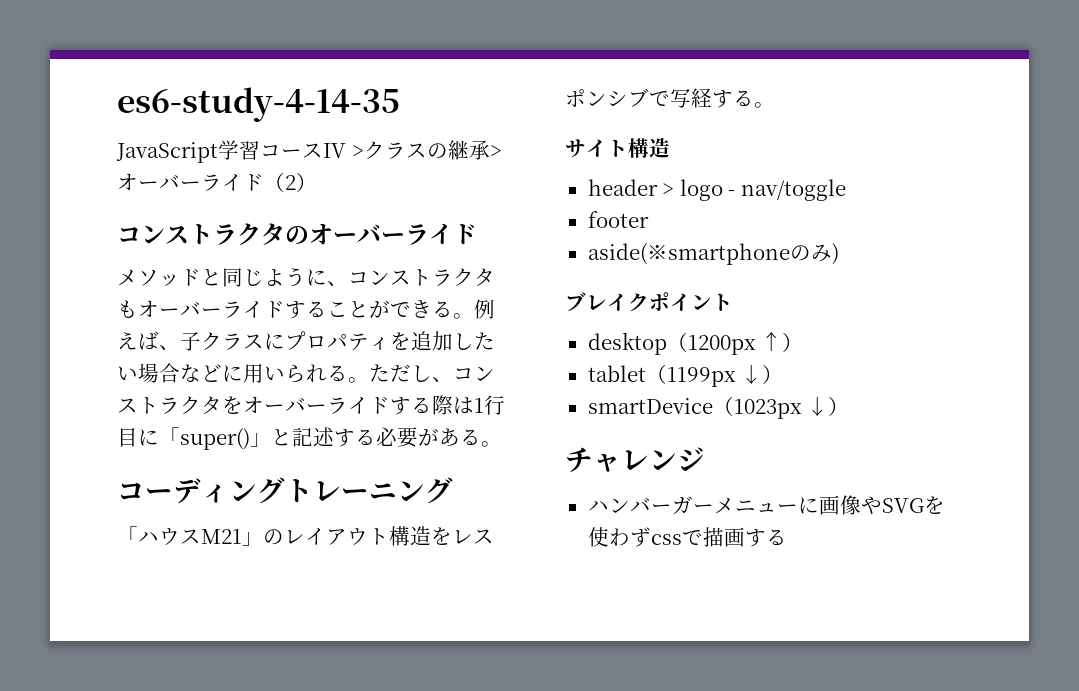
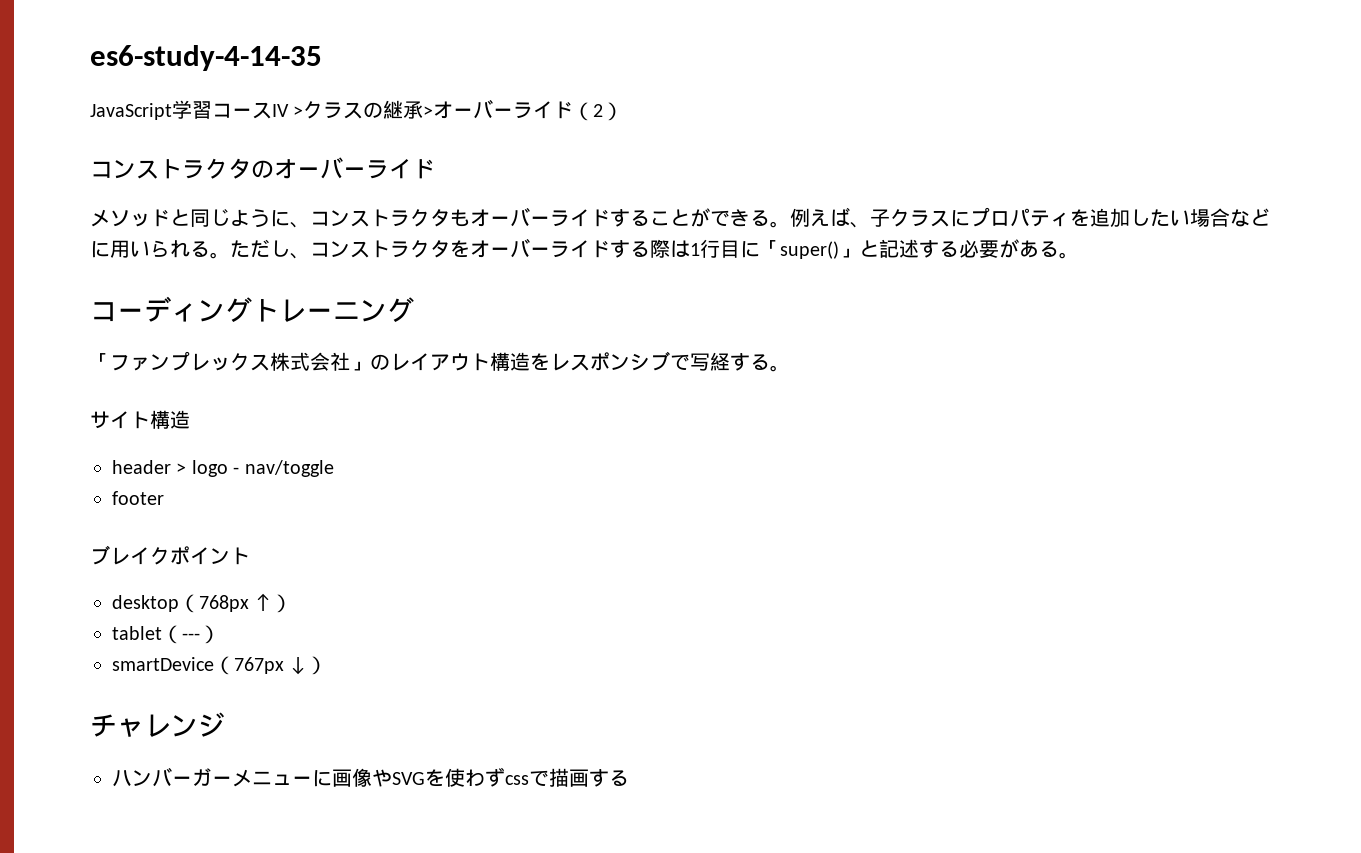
- 「ハウスM21」のレイアウト構造をレスポンシブで写経する。
+ 「ファンプレックス株式会社」のレイアウト構造をレスポンシブで写経する。
- aside(※smartphoneのみ)
- desktop（1200px ↑）
+ desktop（768px ↑）
- tablet（1199px ↓）
+ tablet（---）
- smartDevice（1023px ↓）
+ smartDevice（767px ↓）

